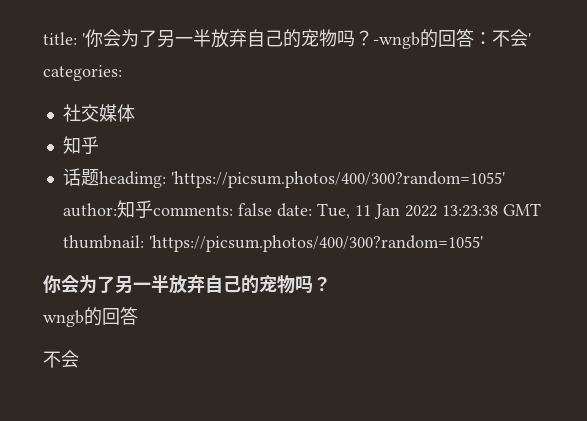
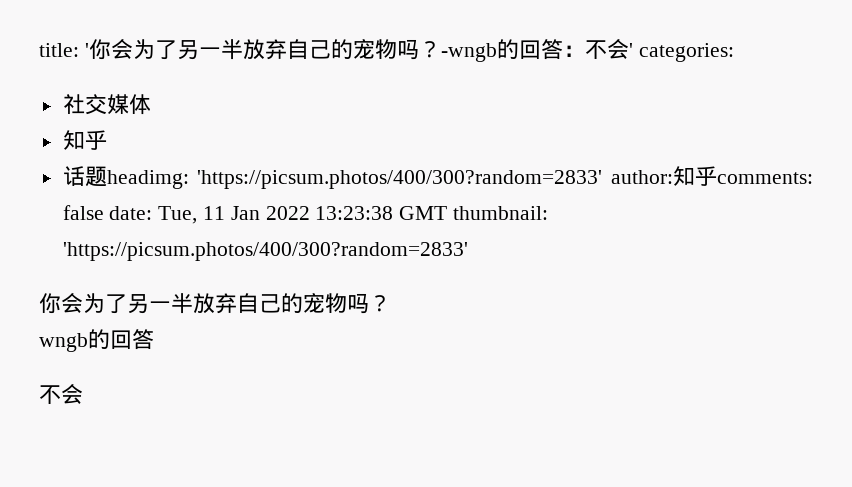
- 话题headimg: 'https://picsum.photos/400/300?random=1055' author:知乎comments: false date: Tue, 11 Jan 2022 13:23:38 GMT thumbnail: 'https://picsum.photos/400/300?random=1055'
+ 话题headimg: 'https://picsum.photos/400/300?random=2833' author:知乎comments: false date: Tue, 11 Jan 2022 13:23:38 GMT thumbnail: 'https://picsum.photos/400/300?random=2833'

